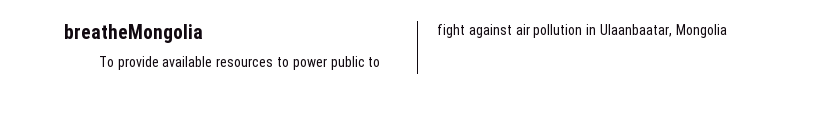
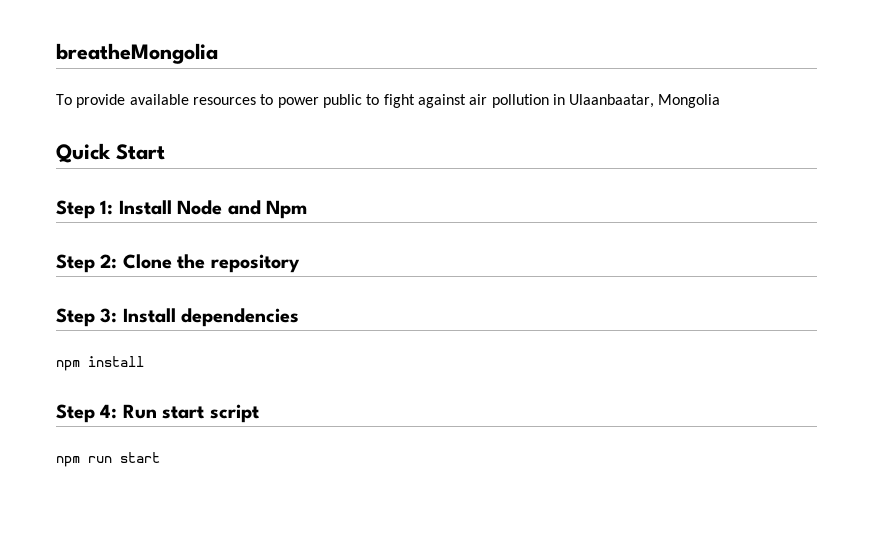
+ Quick Start
+ Step 1: Install Node and Npm
+ Step 2: Clone the repository
+ Step 3: Install dependencies
+ npm install
+ Step 4: Run start script
+ npm run start

